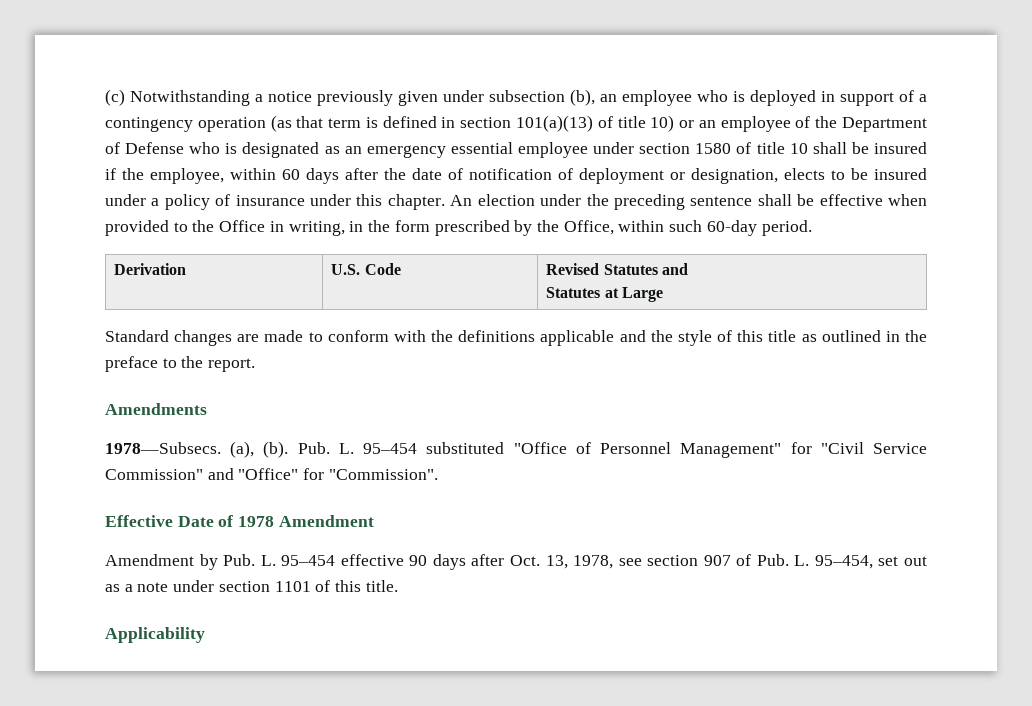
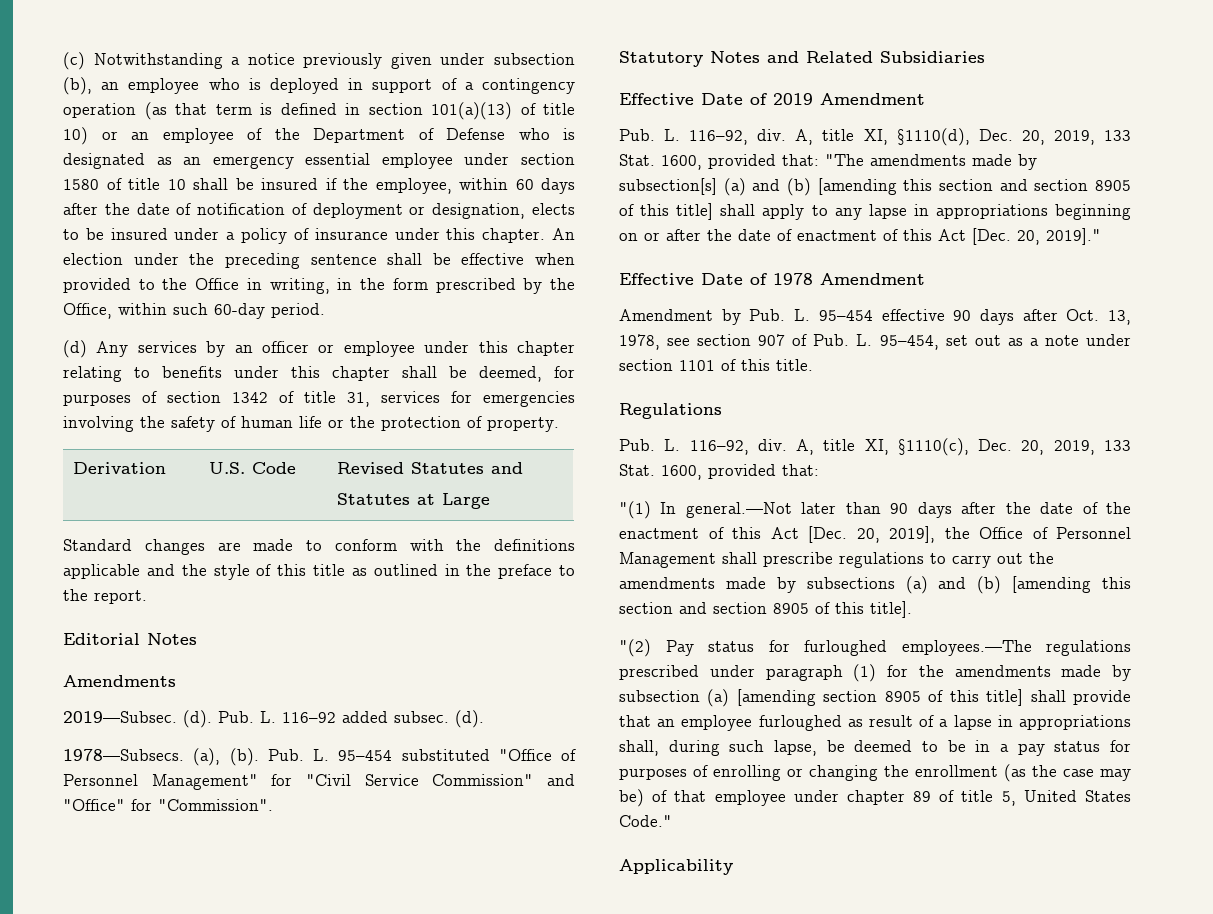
+ (d) Any services by an officer or employee under this chapter relating to benefits under this chapter shall be deemed, for purposes of section 1342 of title 31, services for emergencies involving the safety of human life or the protection of property.
+ Editorial Notes
+ 2019—Subsec. (d). Pub. L. 116–92 added subsec. (d).
+ Statutory Notes and Related Subsidiaries
+ Effective Date of 2019 Amendment
+ Pub. L. 116–92, div. A, title XI, §1110(d), Dec. 20, 2019, 133 Stat. 1600, provided that: "The amendments made by subsection[s] (a) and (b) [amending this section and section 8905 of this title] shall apply to any lapse in appropriations beginning on or after the date of enactment of this Act [Dec. 20, 2019]."
+ Regulations
+ Pub. L. 116–92, div. A, title XI, §1110(c), Dec. 20, 2019, 133 Stat. 1600, provided that:
+ "(1) In general.—Not later than 90 days after the date of the enactment of this Act [Dec. 20, 2019], the Office of Personnel Management shall prescribe regulations to carry out the amendments made by subsections (a) and (b) [amending this section and section 8905 of this title].
+ "(2) Pay status for furloughed employees.—The regulations prescribed under paragraph (1) for the amendments made by subsection (a) [amending section 8905 of this title] shall provide that an employee furloughed as result of a lapse in appropriations shall, during such lapse, be deemed to be in a pay status for purposes of enrolling or changing the enrollment (as the case may be) of that employee under chapter 89 of title 5, United States Code."

